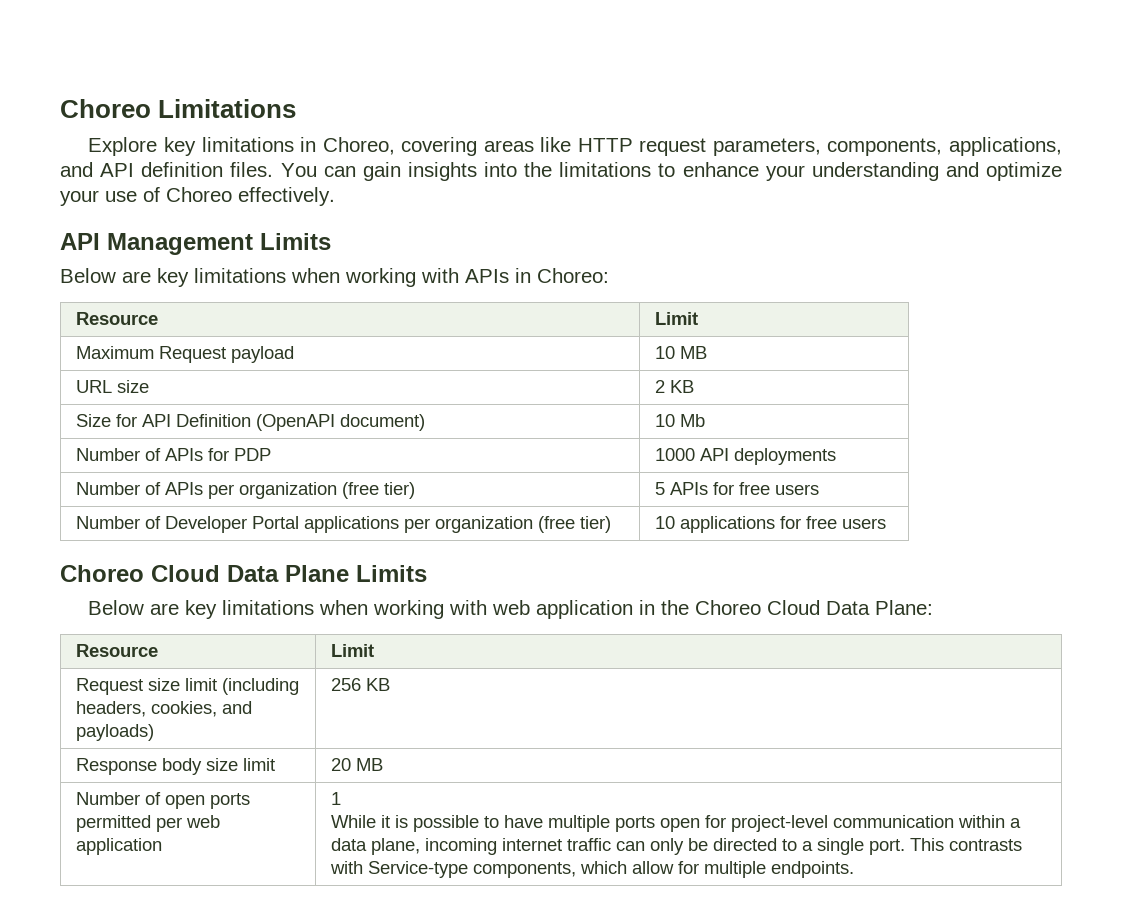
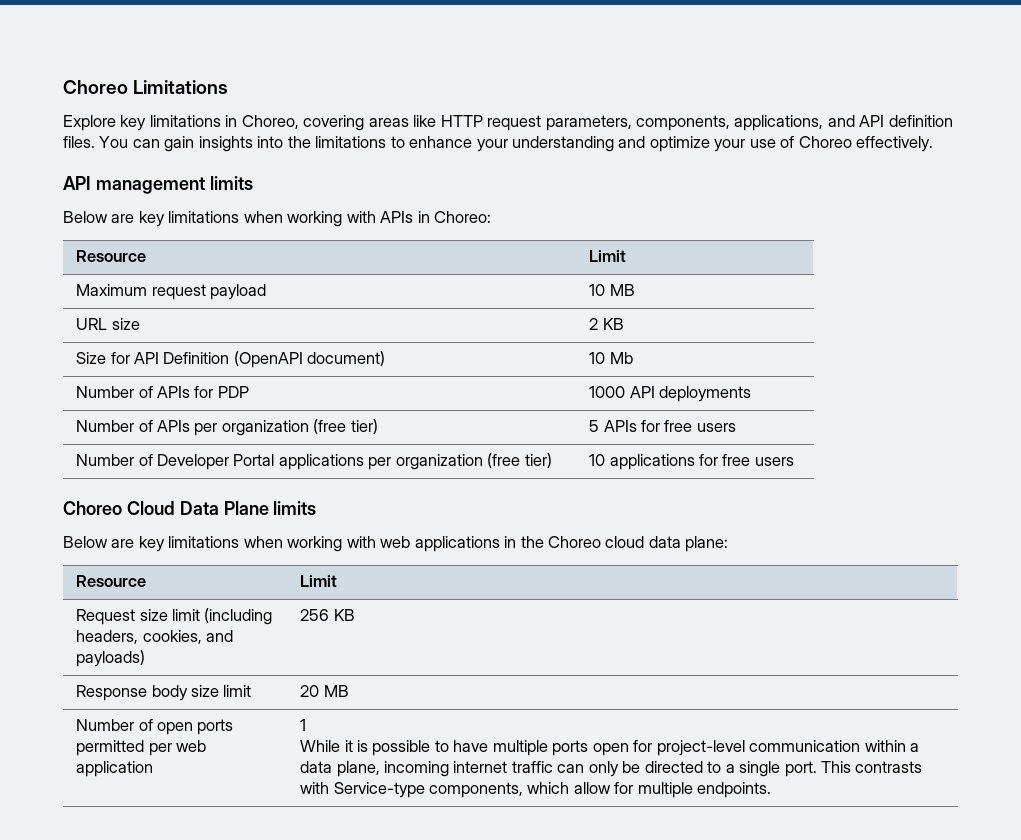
- API Management Limits
+ API management limits
- Maximum Request payload | 10 MB
+ Maximum request payload | 10 MB
- Choreo Cloud Data Plane Limits
+ Choreo Cloud Data Plane limits
- Below are key limitations when working with web application in the Choreo Cloud Data Plane:
+ Below are key limitations when working with web applications in the Choreo cloud data plane:

